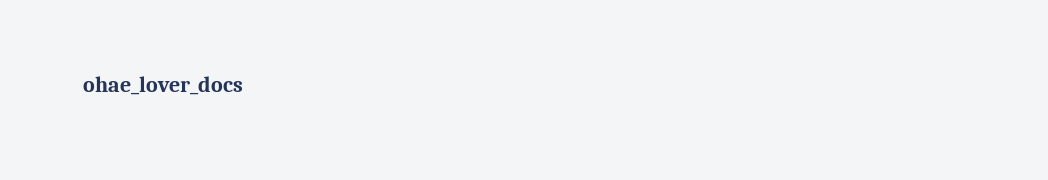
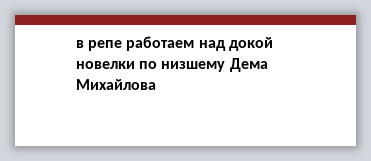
- ohae_lover_docs
+ в репе работаем над докой новелки по низшему Дема Михайлова

